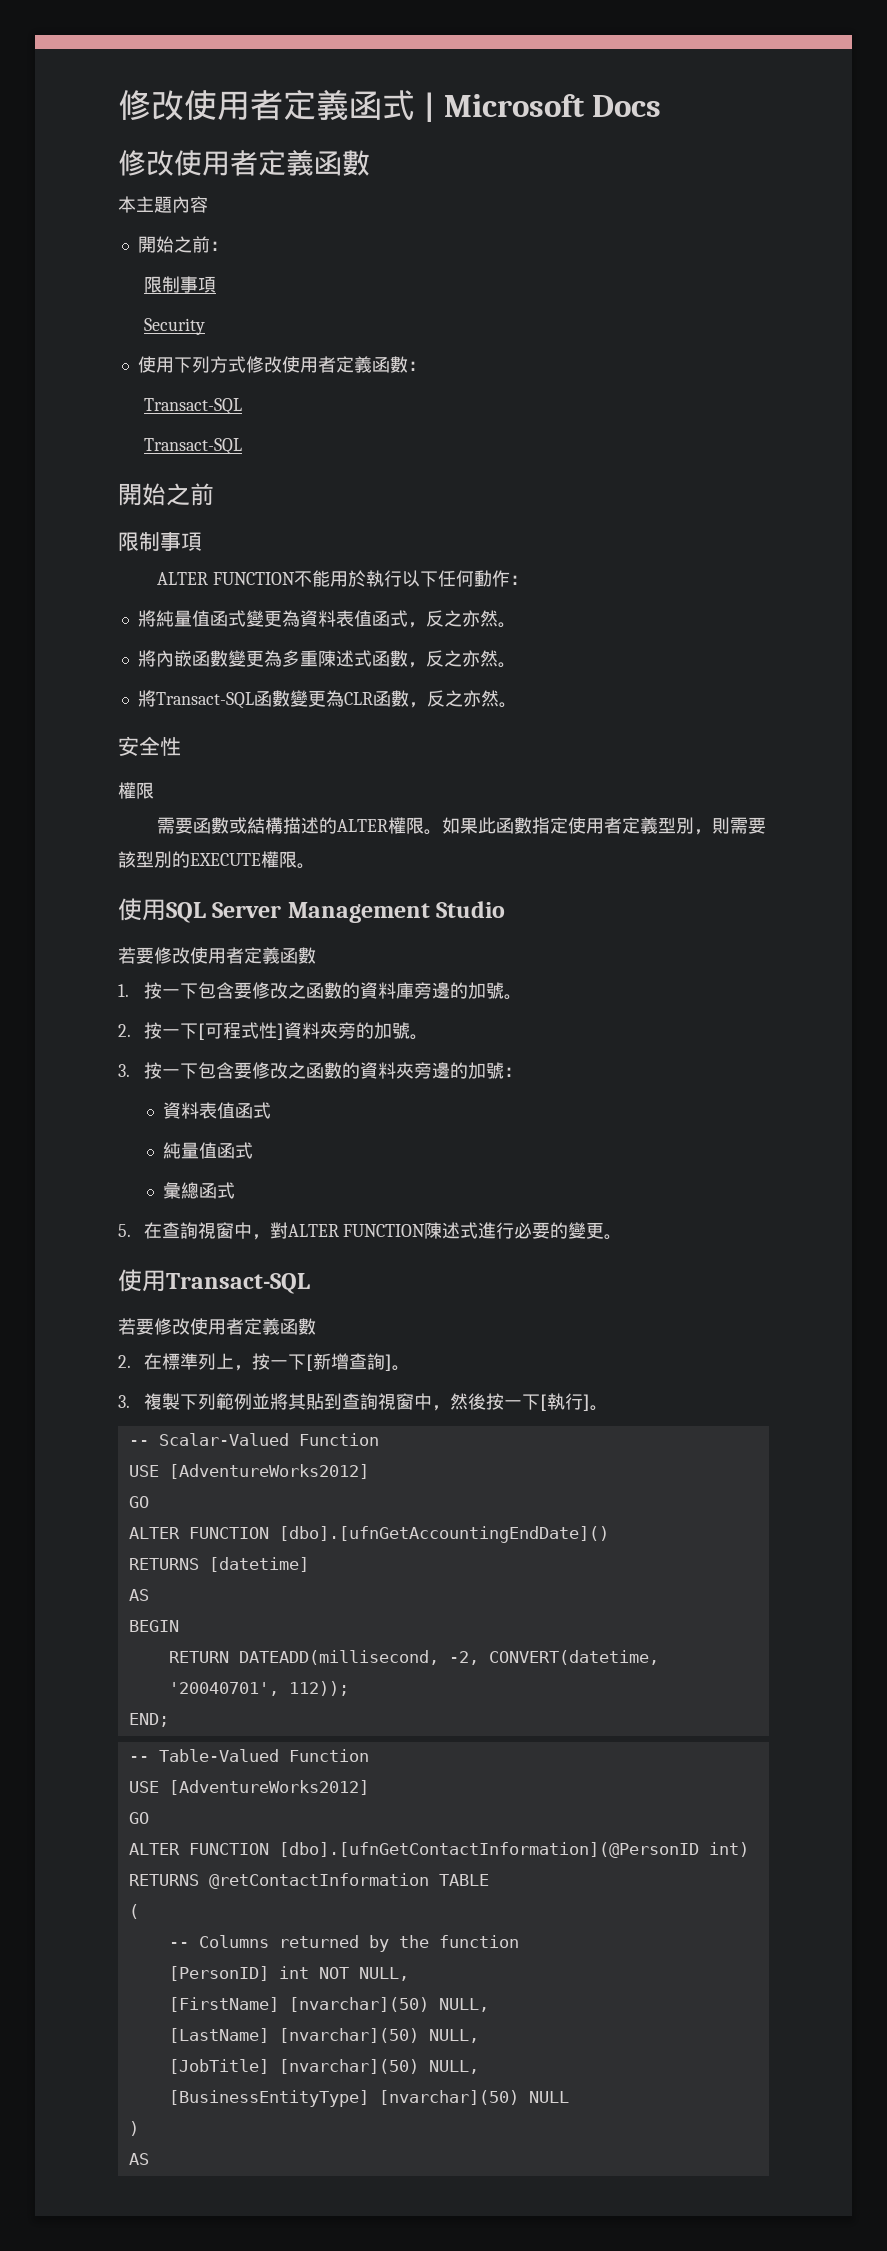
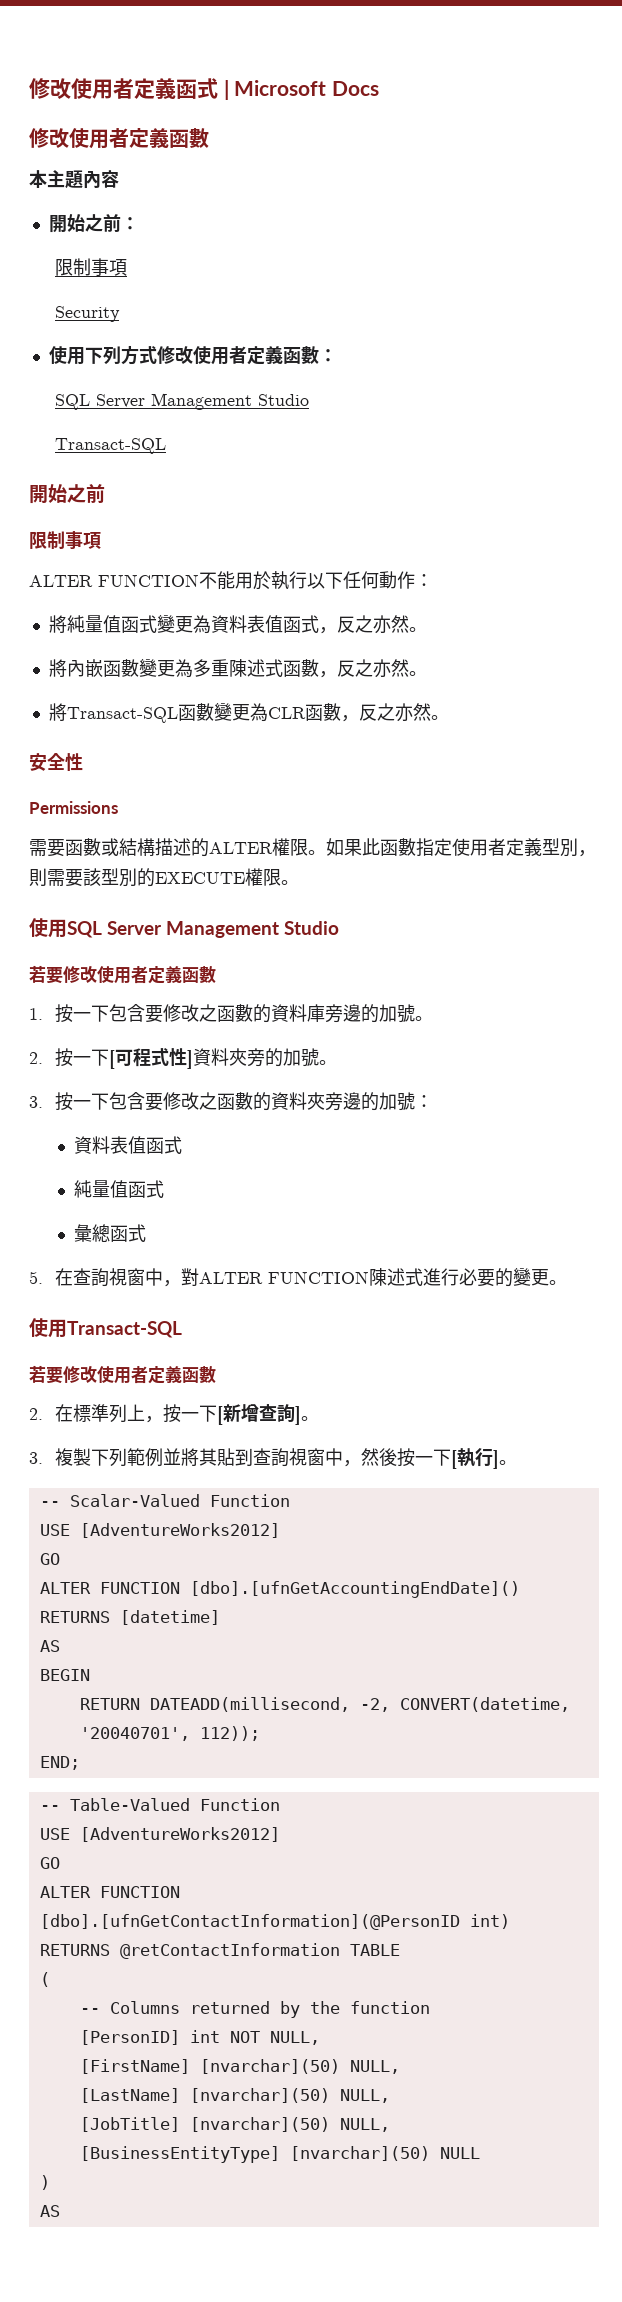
  使用下列方式修改使用者定義函數：
- Transact-SQL
+ SQL Server Management Studio
  安全性
- 權限
+ Permissions

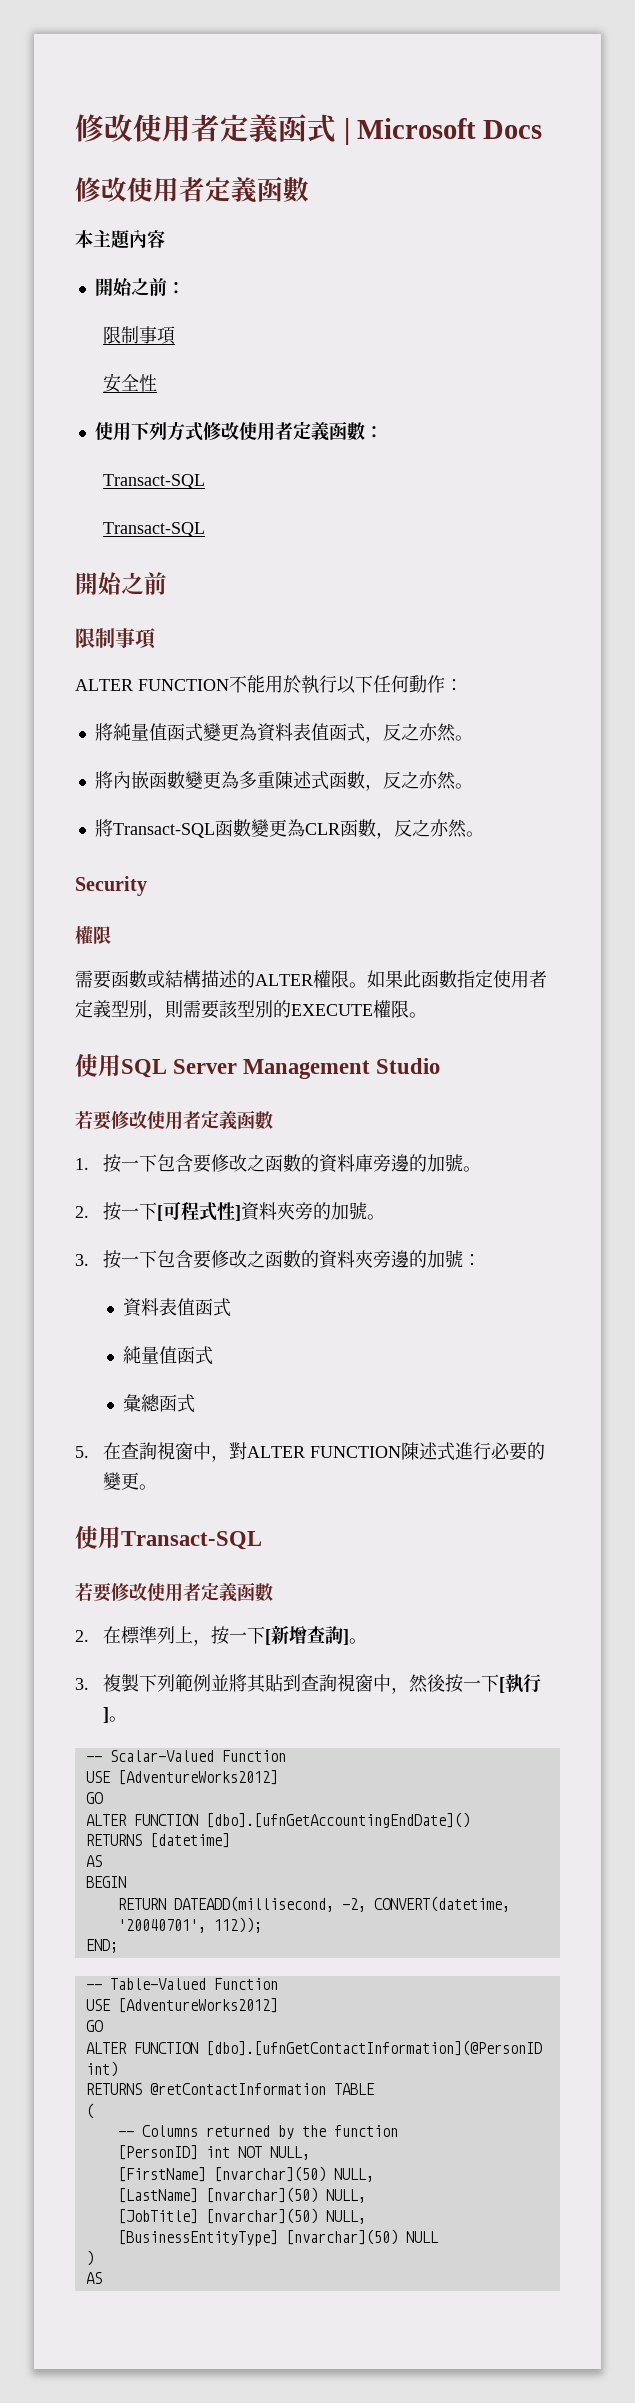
- Security
+ 安全性
  使用下列方式修改使用者定義函數：
- SQL Server Management Studio
+ Transact-SQL
- 安全性
- Permissions
+ Security
+ 權限

